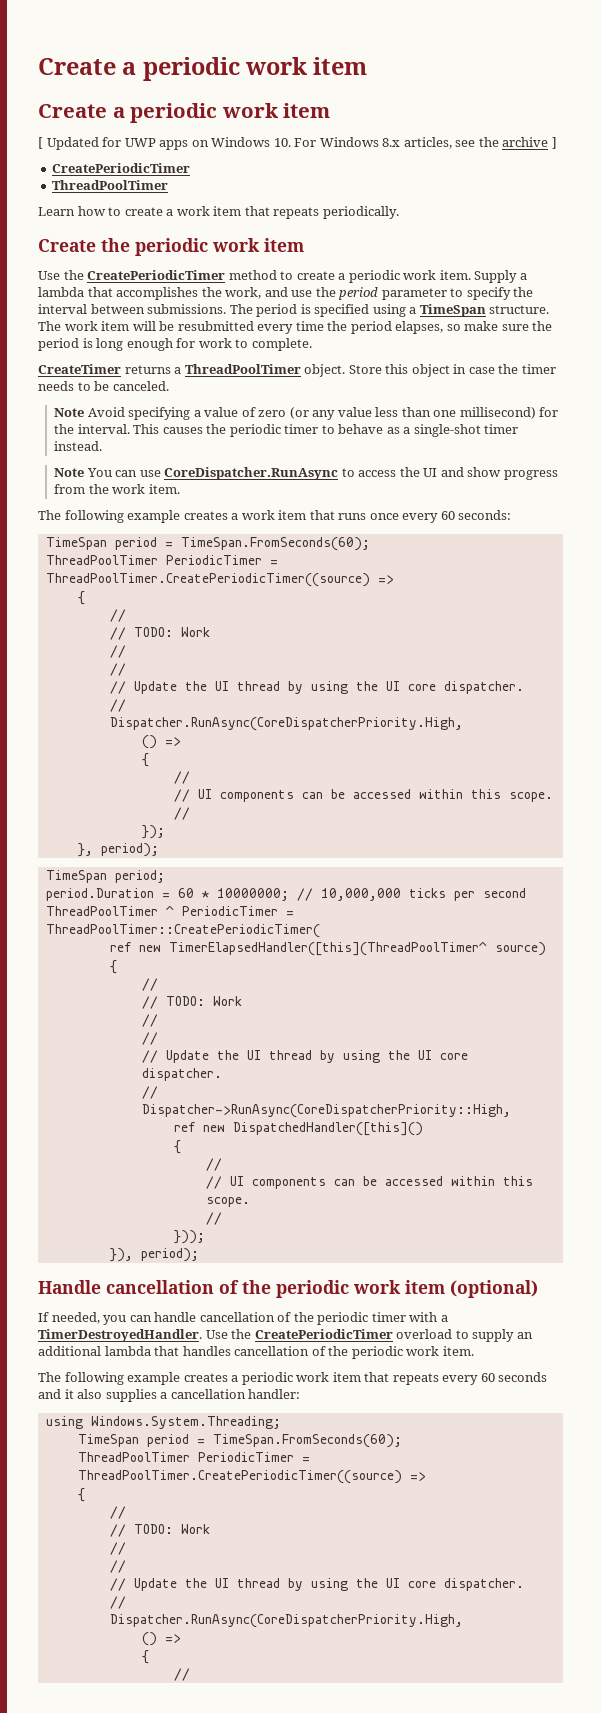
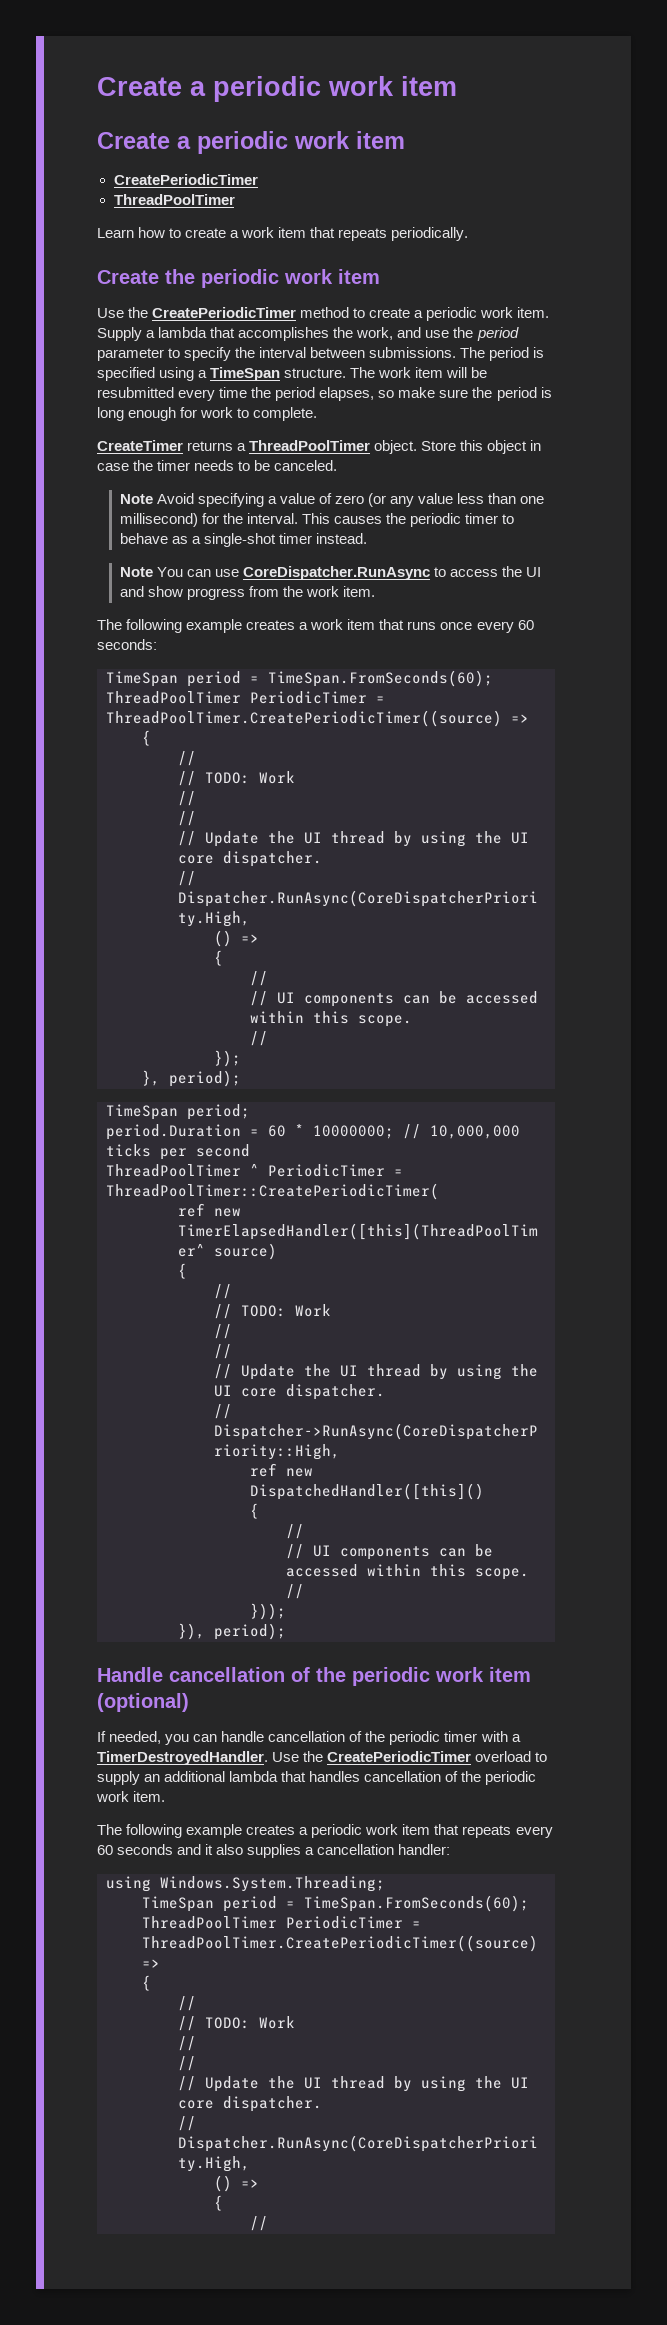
- [ Updated for UWP apps on Windows 10. For Windows 8.x articles, see the archive ]

